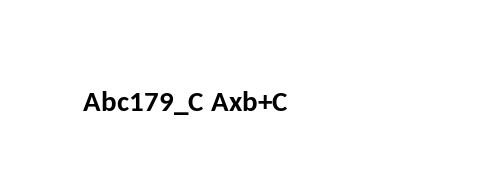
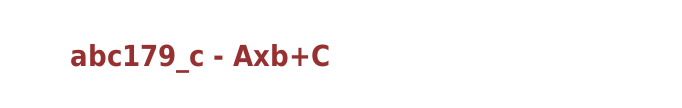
- Abc179_C Axb+C
+ abc179_c - Axb+C

